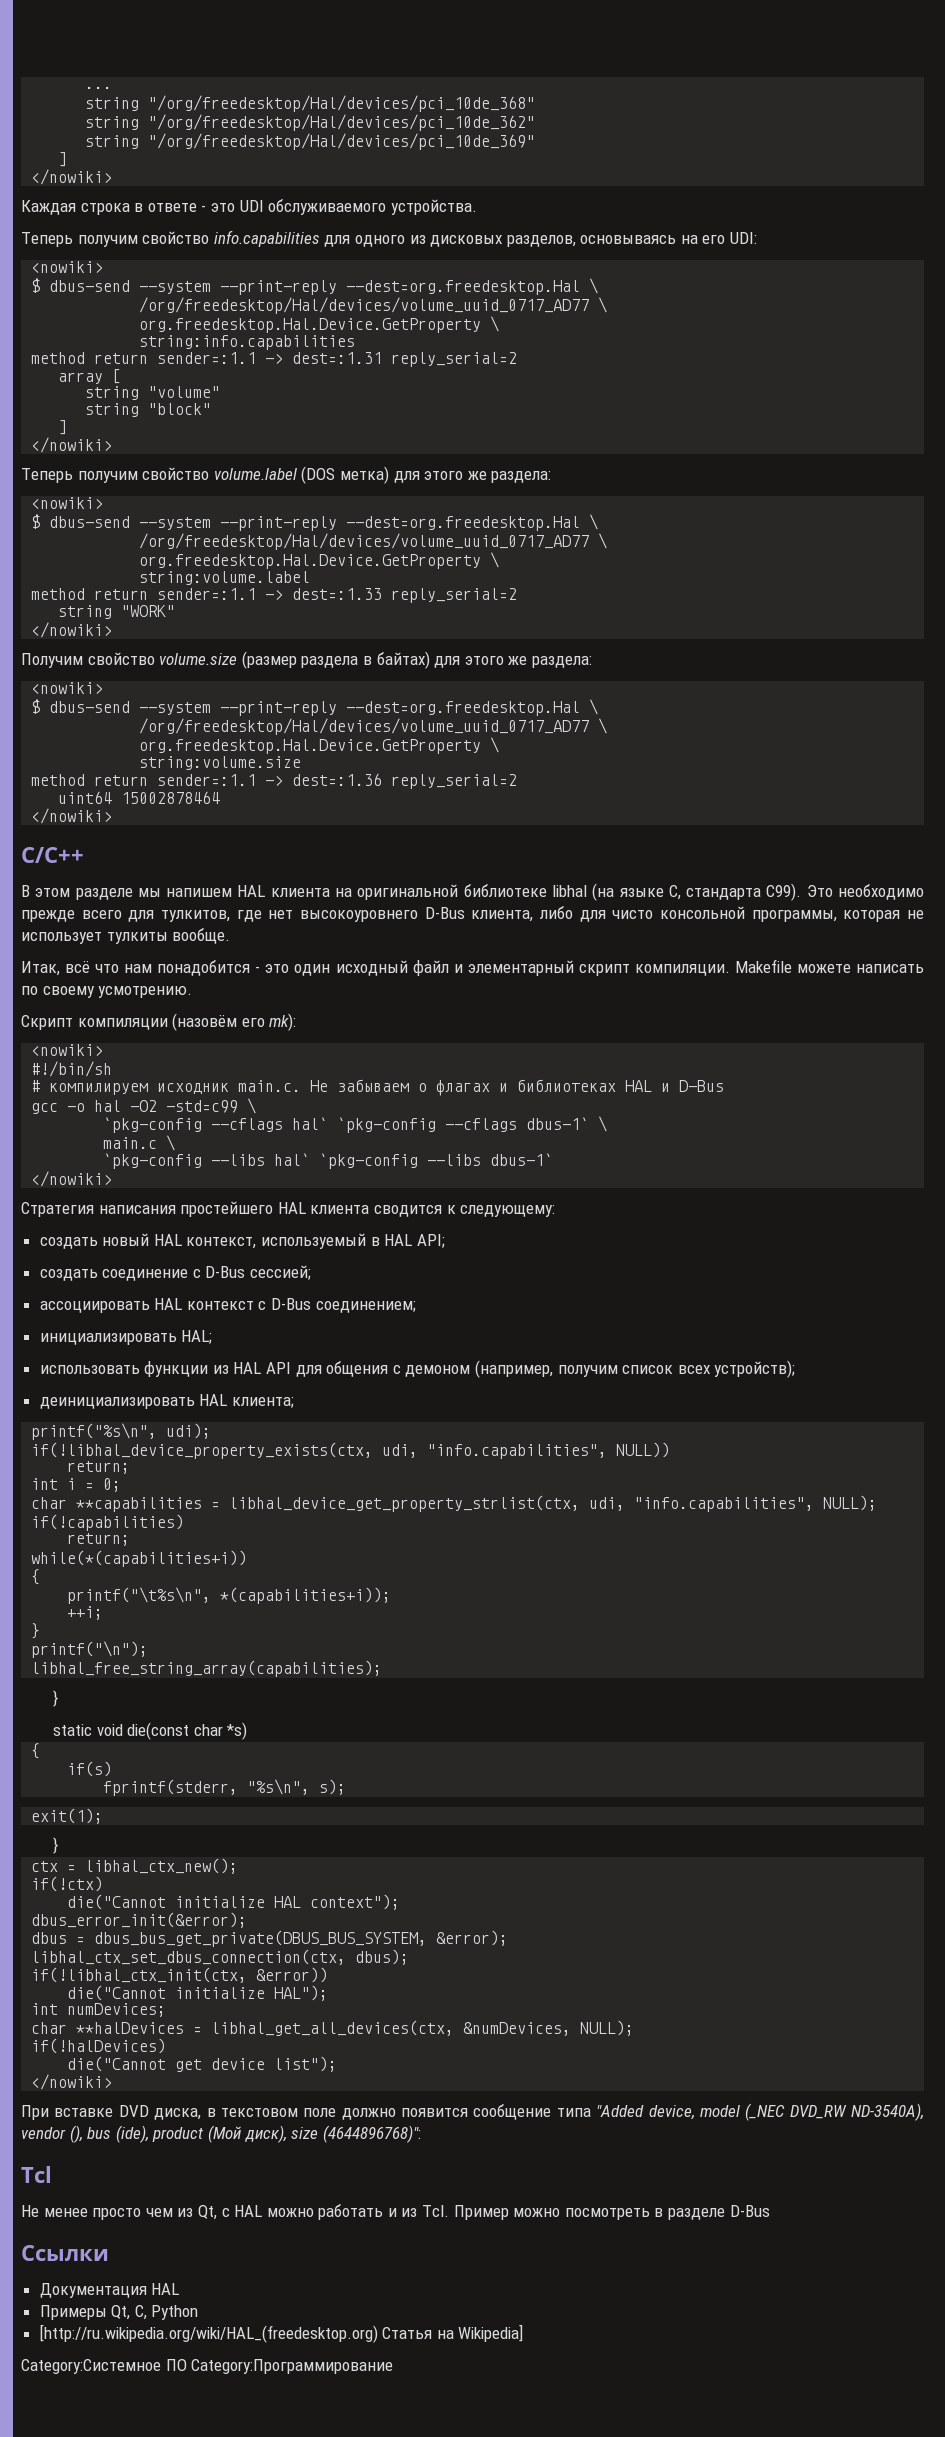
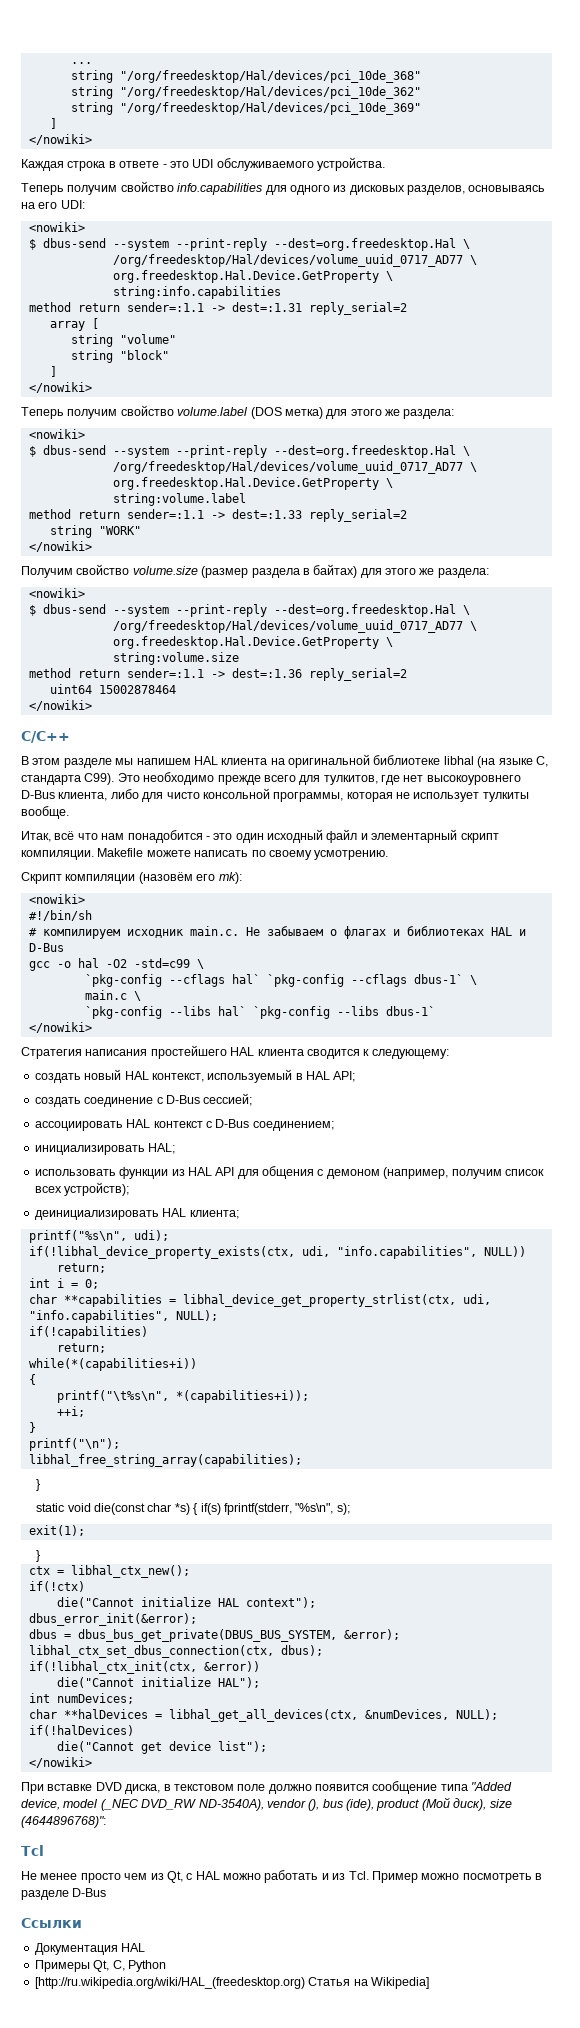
- static void die(const char *s)
- {
- if(s)
- fprintf(stderr, "%s\n", s);
+ static void die(const char *s) { if(s) fprintf(stderr, "%s\n", s);
- Category:Системное ПО Category:Программирование

